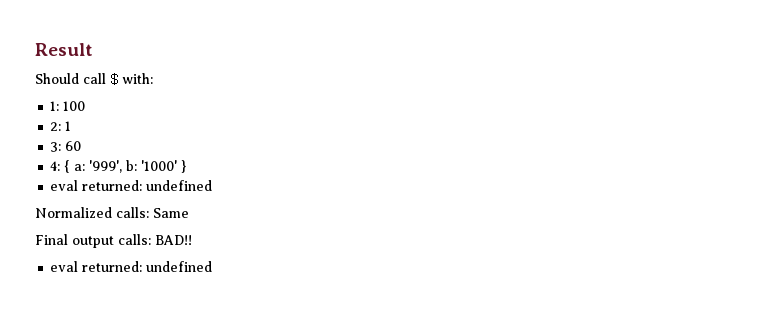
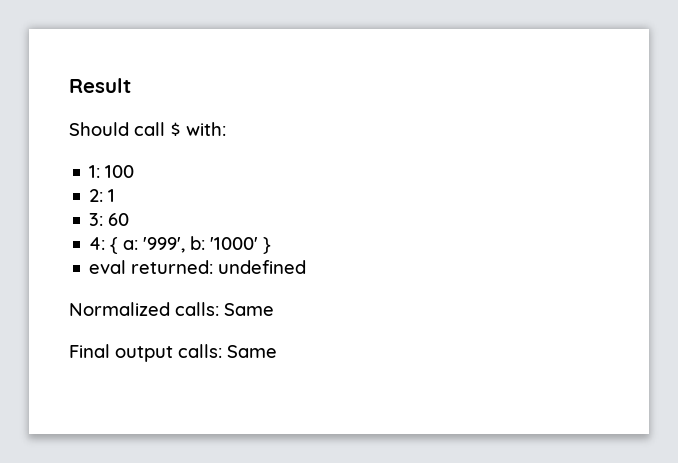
- Final output calls: BAD!!
- eval returned: undefined
+ Final output calls: Same

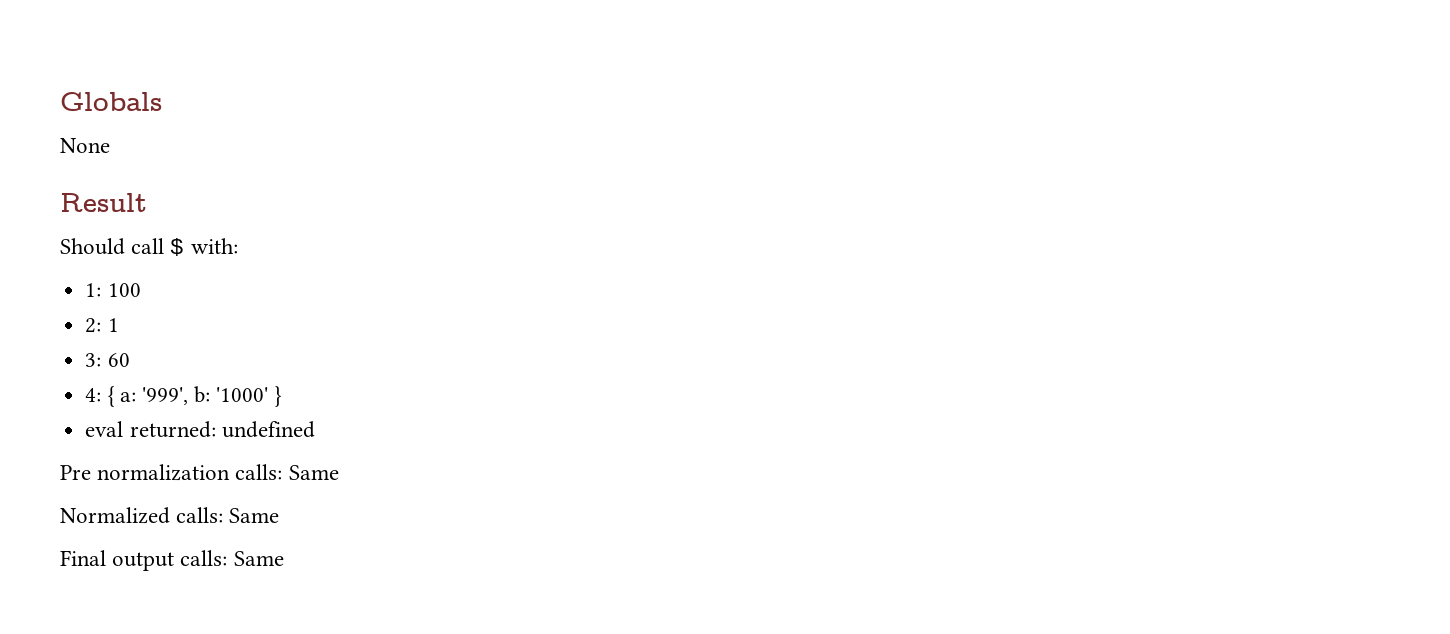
+ Globals
+ None
+ Pre normalization calls: Same

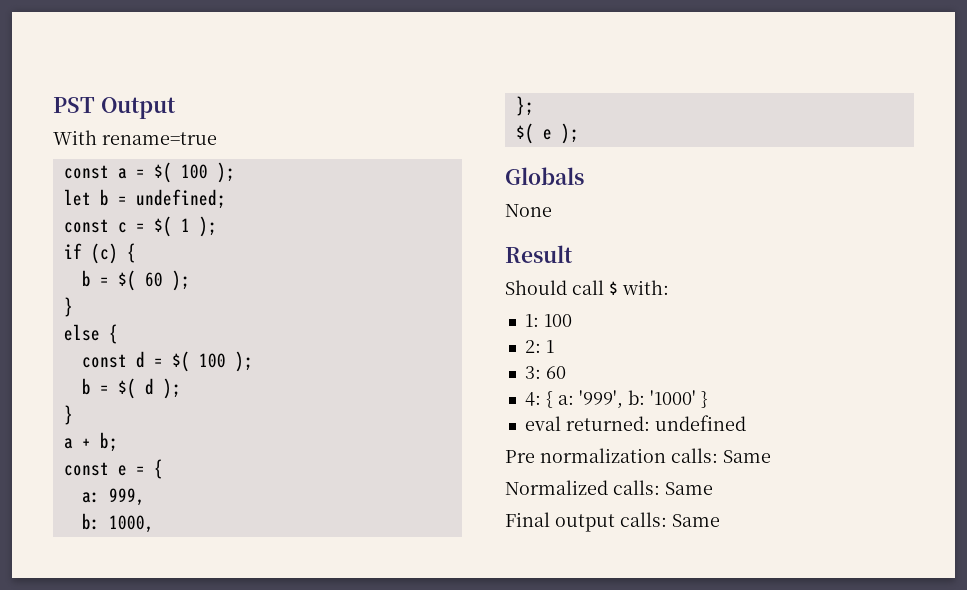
+ PST Output
+ With rename=true
+ const a = $( 100 );
+ let b = undefined;
+ const c = $( 1 );
+ if (c) {
+ b = $( 60 );
+ }
+ else {
+ const d = $( 100 );
+ b = $( d );
+ }
+ a + b;
+ const e = {
+ a: 999,
+ b: 1000,
+ };
+ $( e );

